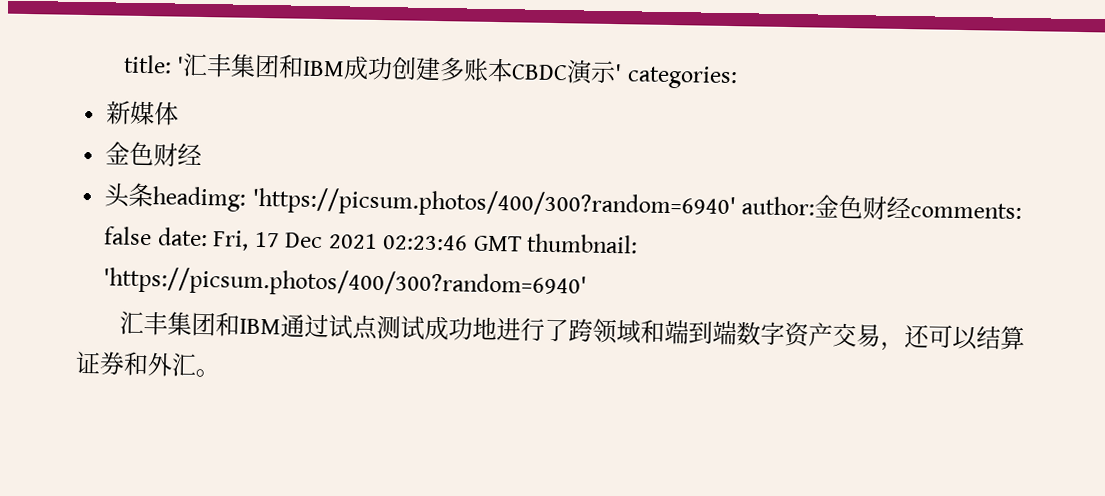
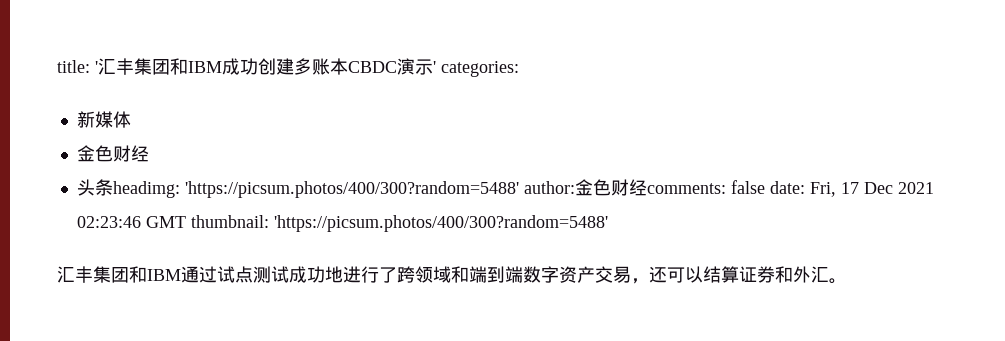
- 头条headimg: 'https://picsum.photos/400/300?random=6940' author:金色财经comments: false date: Fri, 17 Dec 2021 02:23:46 GMT thumbnail: 'https://picsum.photos/400/300?random=6940'
+ 头条headimg: 'https://picsum.photos/400/300?random=5488' author:金色财经comments: false date: Fri, 17 Dec 2021 02:23:46 GMT thumbnail: 'https://picsum.photos/400/300?random=5488'

